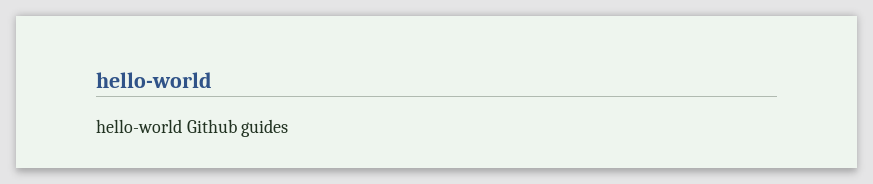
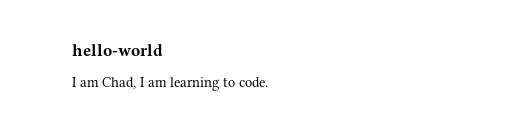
- hello-world Github guides
+ I am Chad, I am learning to code.

